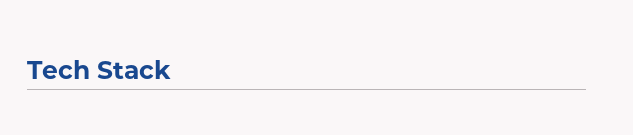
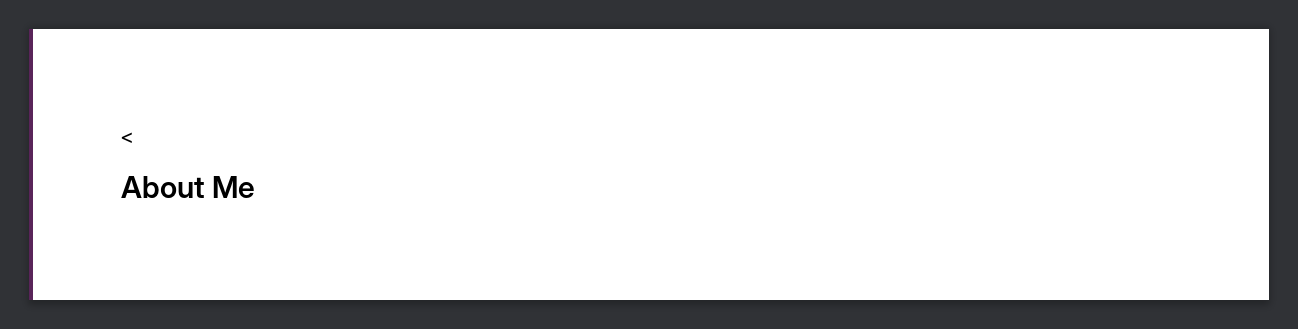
- Tech Stack
+ <
+ About Me

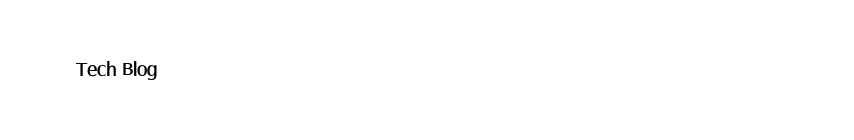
- <
- About Me
+ Tech Blog

